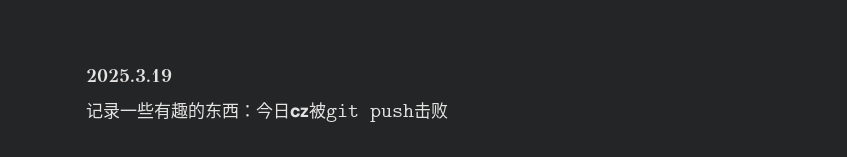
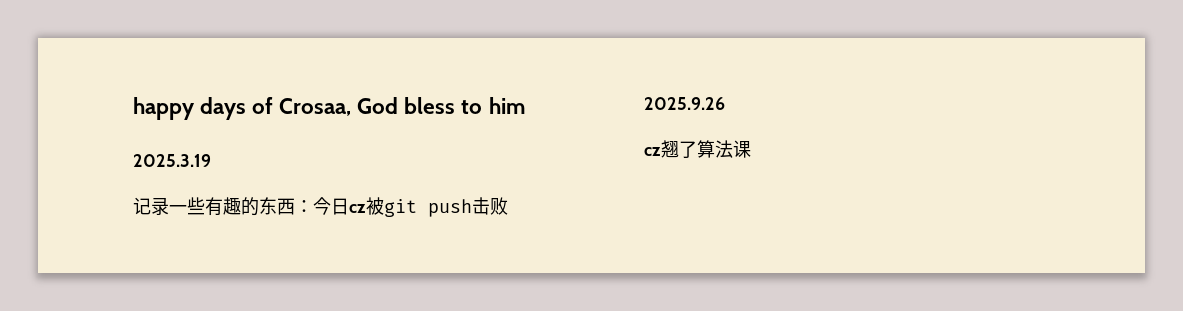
+ happy days of Crosaa, God bless to him
+ 2025.9.26
+ cz翘了算法课

